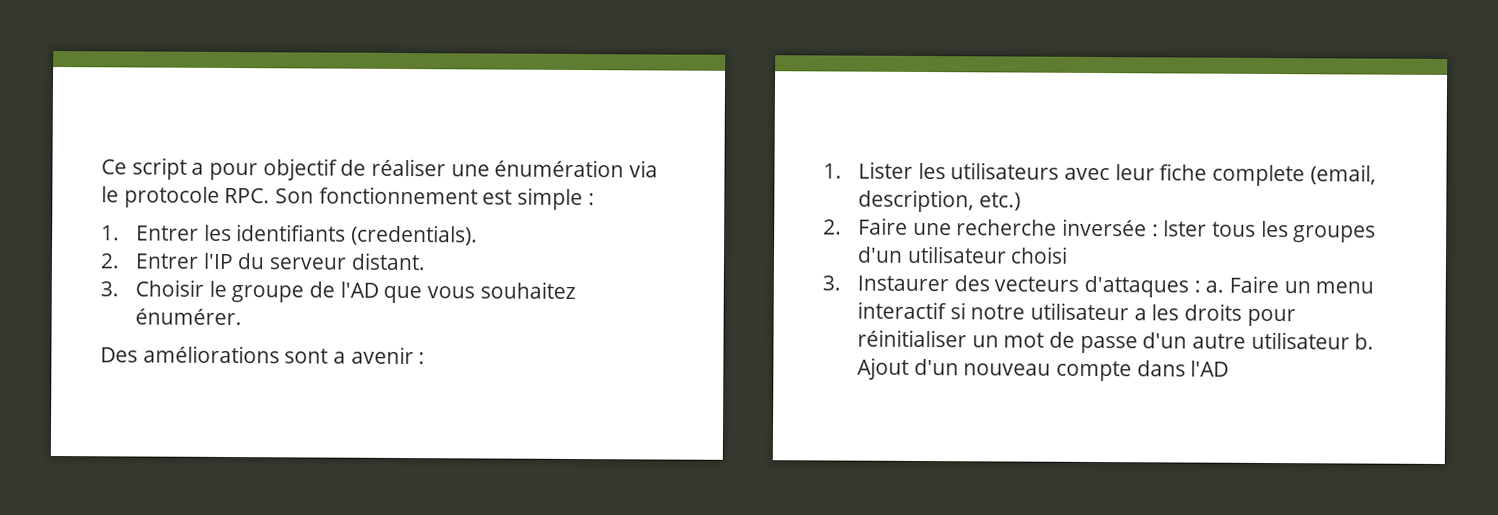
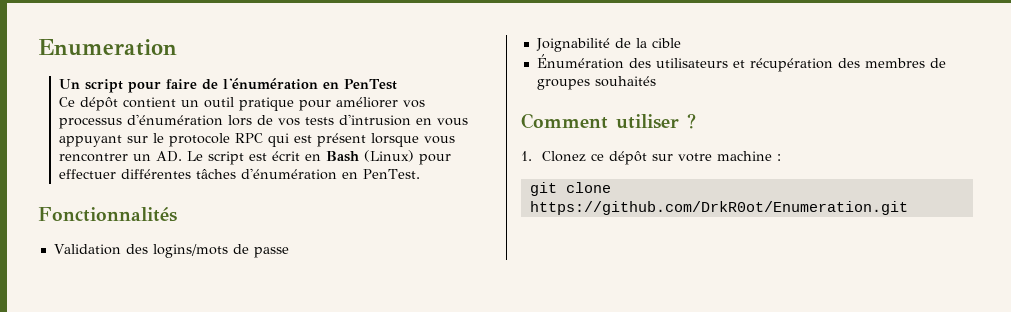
- Ce script a pour objectif de réaliser une énumération via le protocole RPC. Son fonctionnement est simple :
- 1. Entrer les identifiants (credentials).
- 2. Entrer l'IP du serveur distant.
- 3. Choisir le groupe de l'AD que vous souhaitez énumérer.
- Des améliorations sont a avenir :
- 1. Lister les utilisateurs avec leur fiche complete (email, description, etc.)
- 2. Faire une recherche inversée : lster tous les groupes d'un utilisateur choisi
- 3. Instaurer des vecteurs d'attaques : a. Faire un menu interactif si notre utilisateur a les droits pour réinitialiser un mot de passe d'un autre utilisateur b. Ajout d'un nouveau compte dans l'AD
+ Enumeration
+ Un script pour faire de l'énumération en PenTest
+ Ce dépôt contient un outil pratique pour améliorer vos processus d'énumération lors de vos tests d'intrusion en vous appuyant sur le protocole RPC qui est présent lorsque vous rencontrer un AD. Le script est écrit en Bash (Linux) pour effectuer différentes tâches d'énumération en PenTest.
+ Fonctionnalités
+ Validation des logins/mots de passe
+ Joignabilité de la cible
+ Énumération des utilisateurs et récupération des membres de groupes souhaités
+ Comment utiliser ?
+ 1. Clonez ce dépôt sur votre machine :
+ git clone https://github.com/DrkR0ot/Enumeration.git

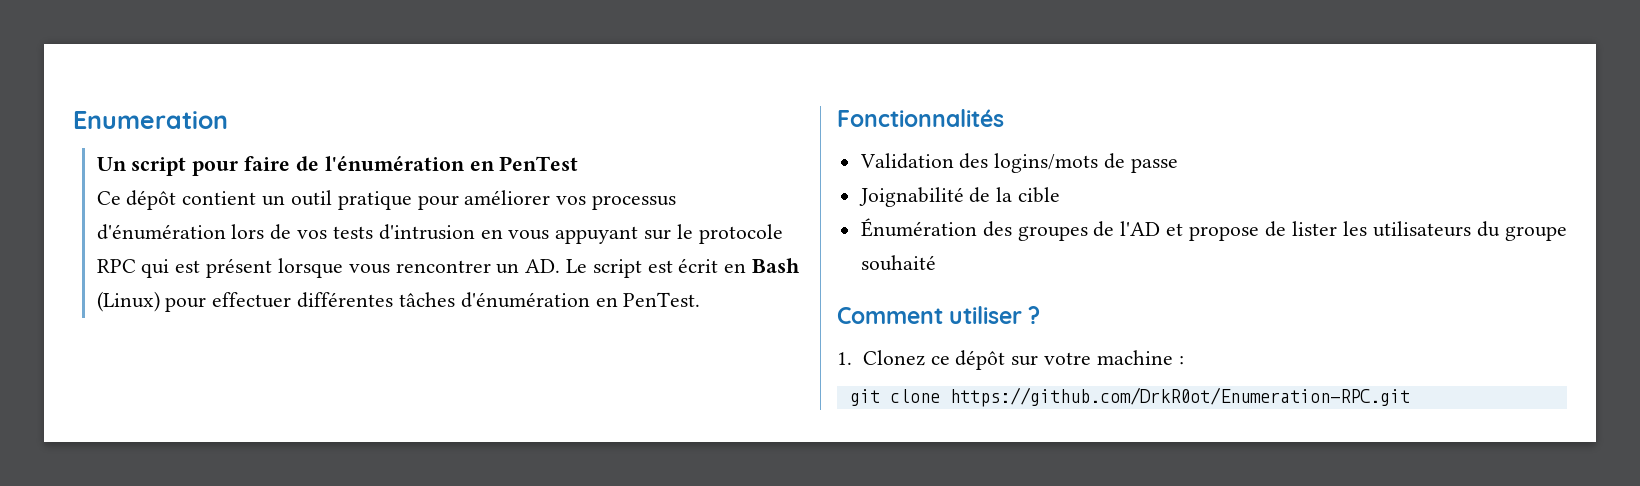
- Énumération des utilisateurs et récupération des membres de groupes souhaités
+ Énumération des groupes de l'AD et propose de lister les utilisateurs du groupe souhaité
- git clone https://github.com/DrkR0ot/Enumeration.git
+ git clone https://github.com/DrkR0ot/Enumeration-RPC.git

